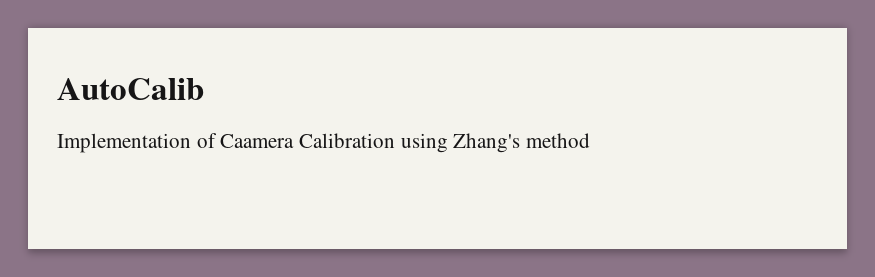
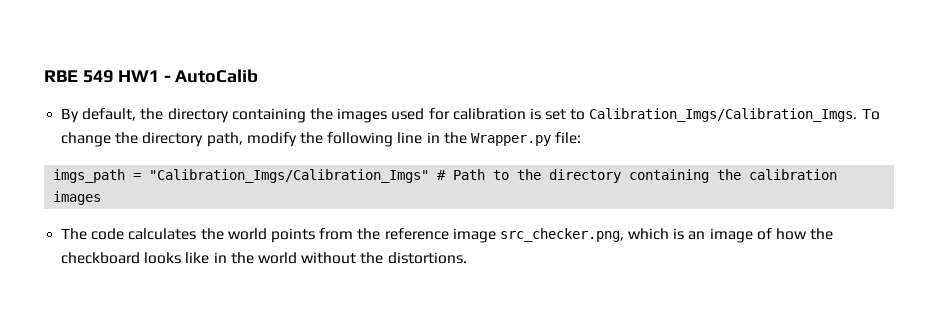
- AutoCalib
- Implementation of Caamera Calibration using Zhang's method
+ RBE 549 HW1 - AutoCalib
+ By default, the directory containing the images used for calibration is set to Calibration_Imgs/Calibration_Imgs. To change the directory path, modify the following line in the Wrapper.py file:
+ imgs_path = "Calibration_Imgs/Calibration_Imgs" # Path to the directory containing the calibration images
+ The code calculates the world points from the reference image src_checker.png, which is an image of how the checkboard looks like in the world without the distortions.

